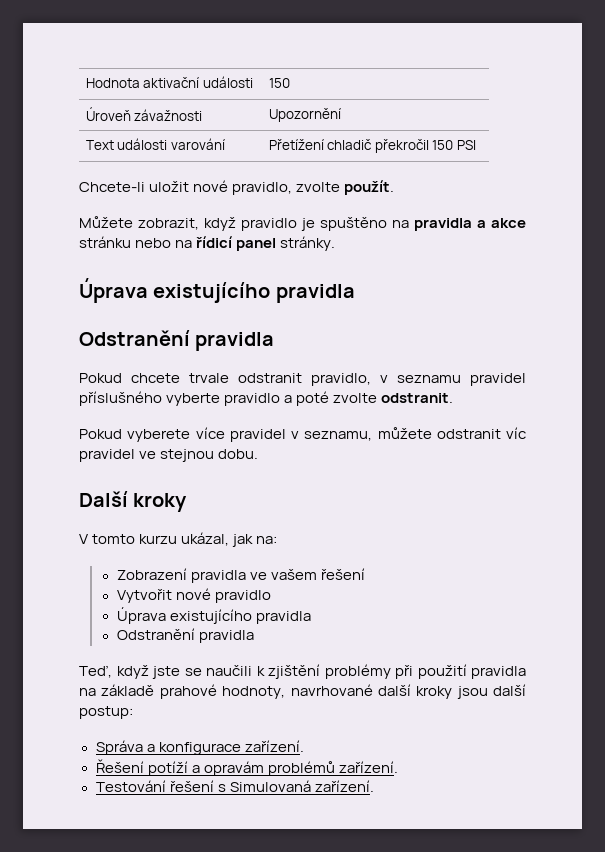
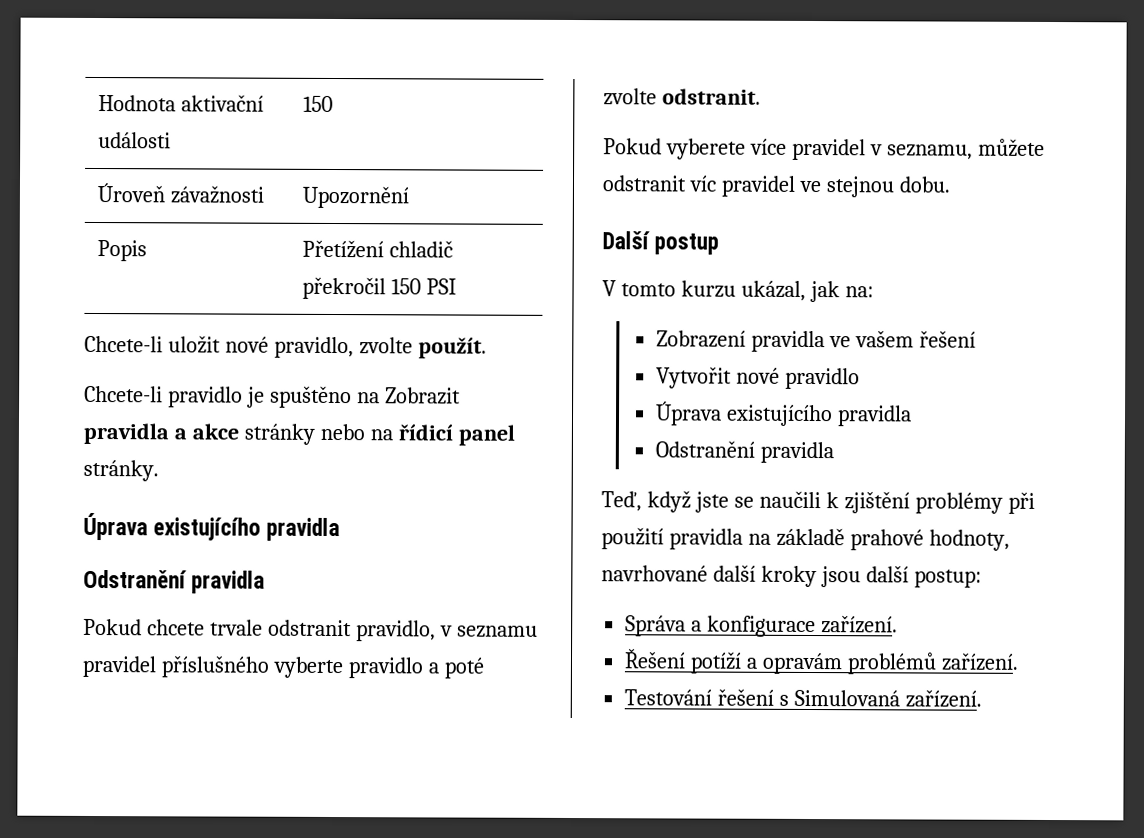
- Text události varování | Přetížení chladič překročil 150 PSI
+ Popis | Přetížení chladič překročil 150 PSI
- Můžete zobrazit, když pravidlo je spuštěno na pravidla a akce stránku nebo na řídicí panel stránky.
+ Chcete-li pravidlo je spuštěno na Zobrazit pravidla a akce stránky nebo na řídicí panel stránky.
- Další kroky
+ Další postup

